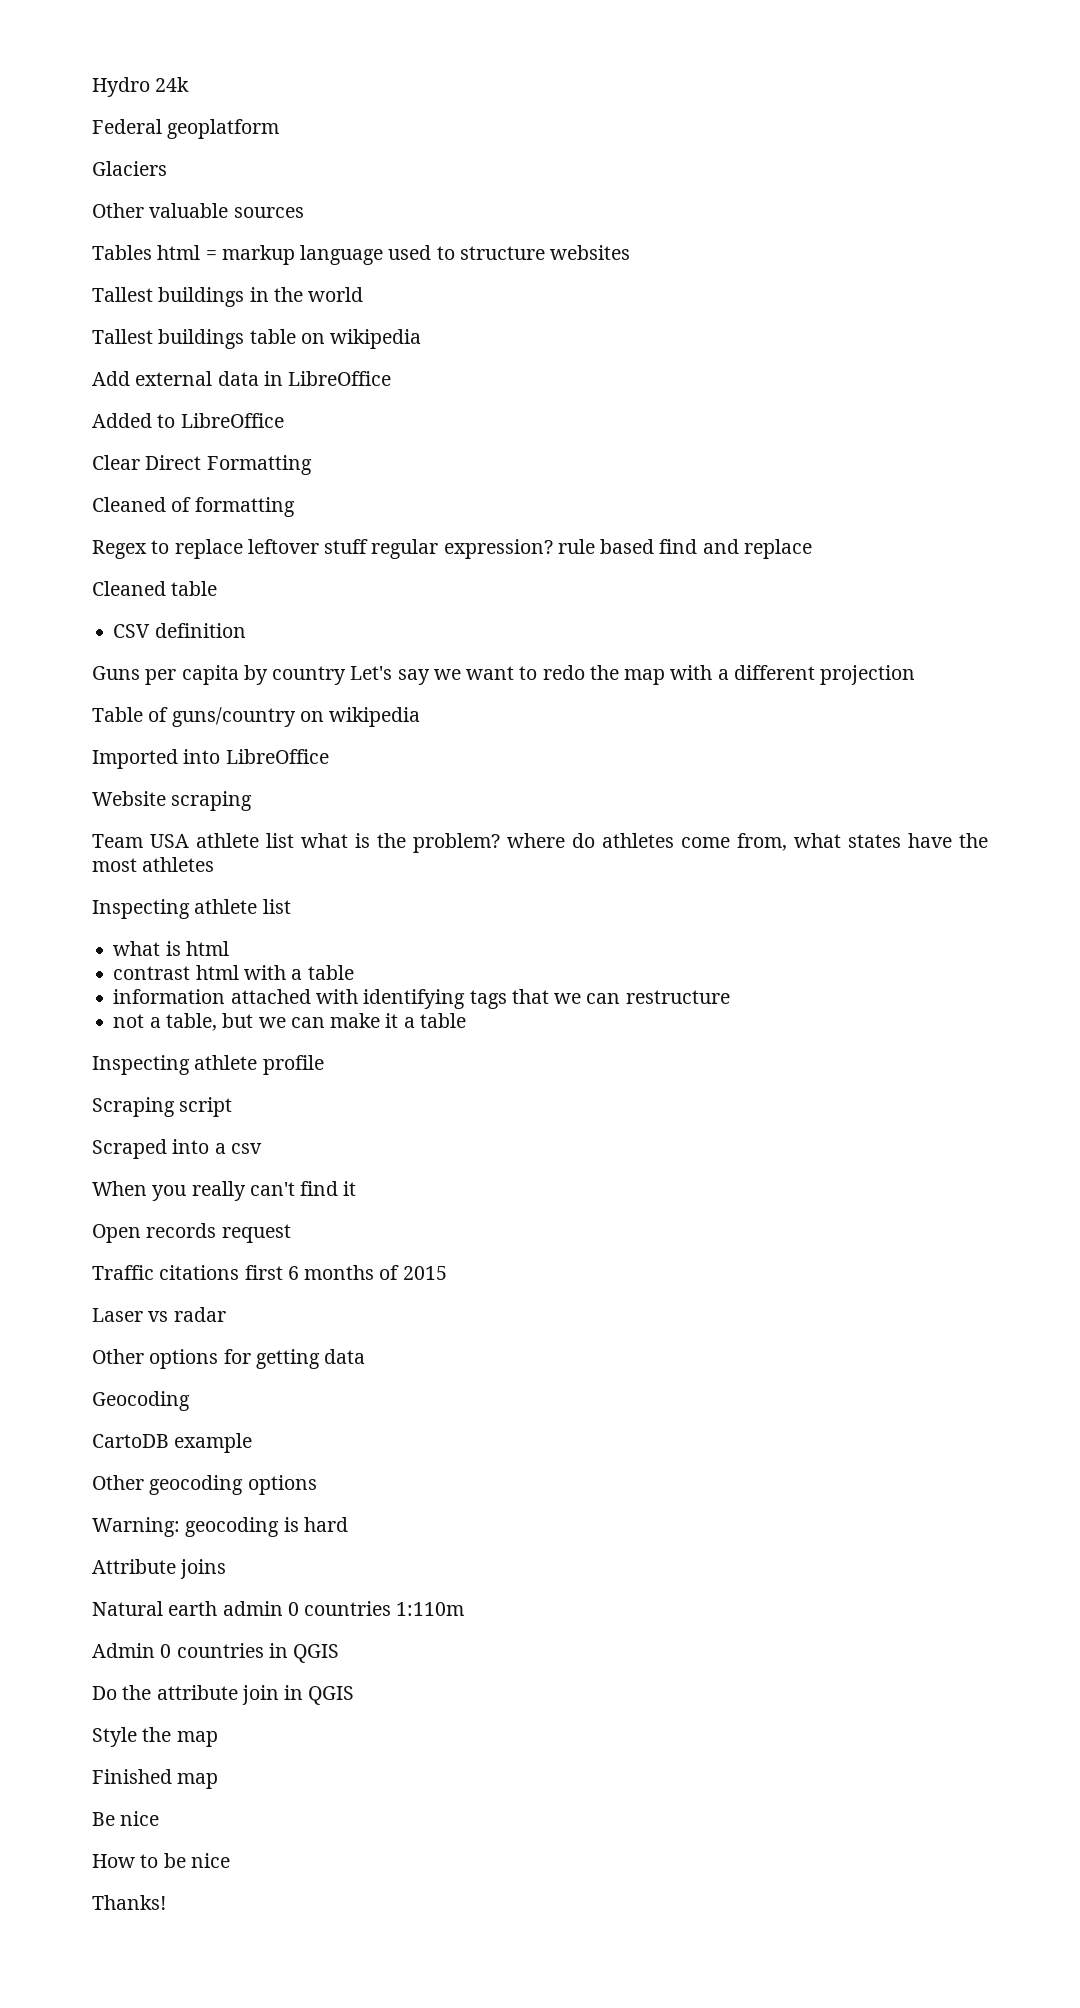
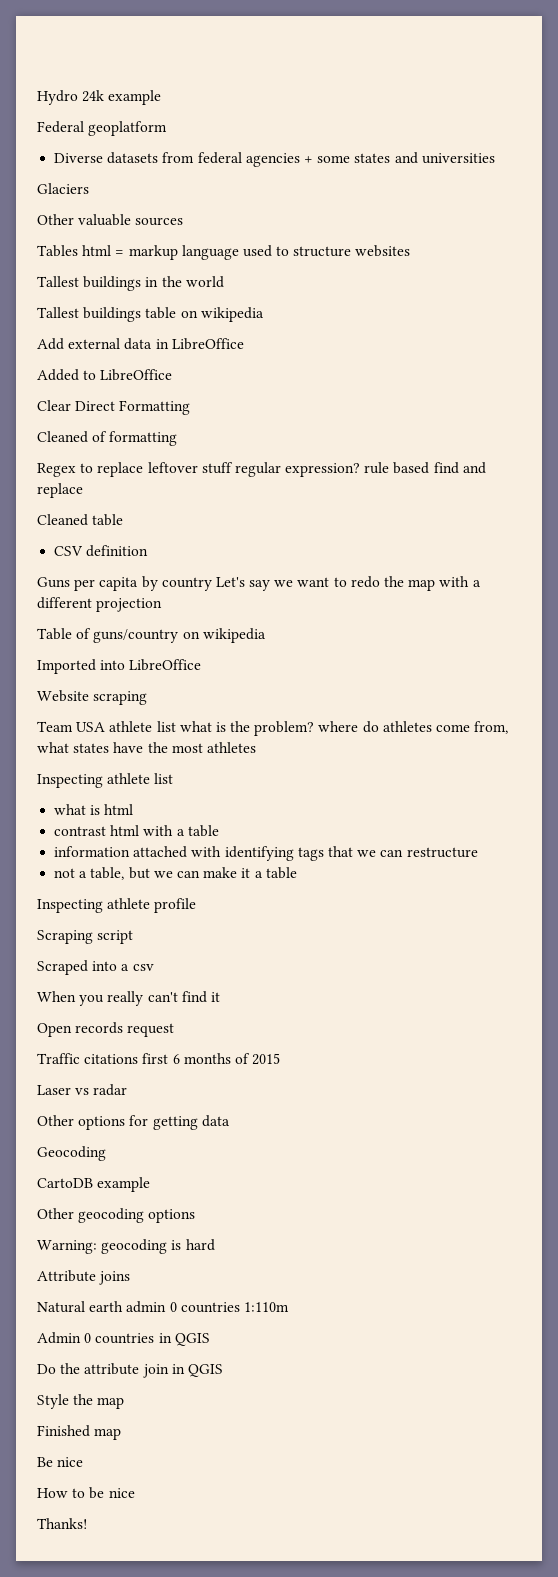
- Hydro 24k
+ Hydro 24k example
+ Diverse datasets from federal agencies + some states and universities

